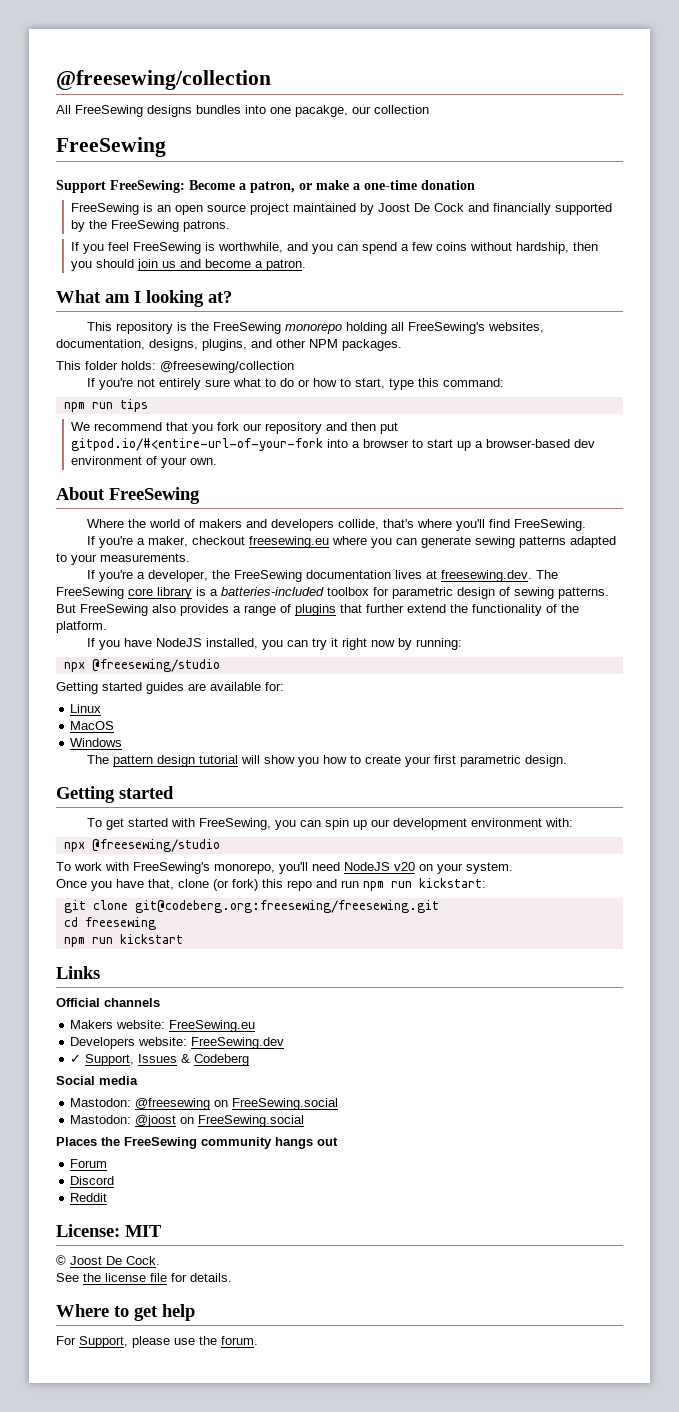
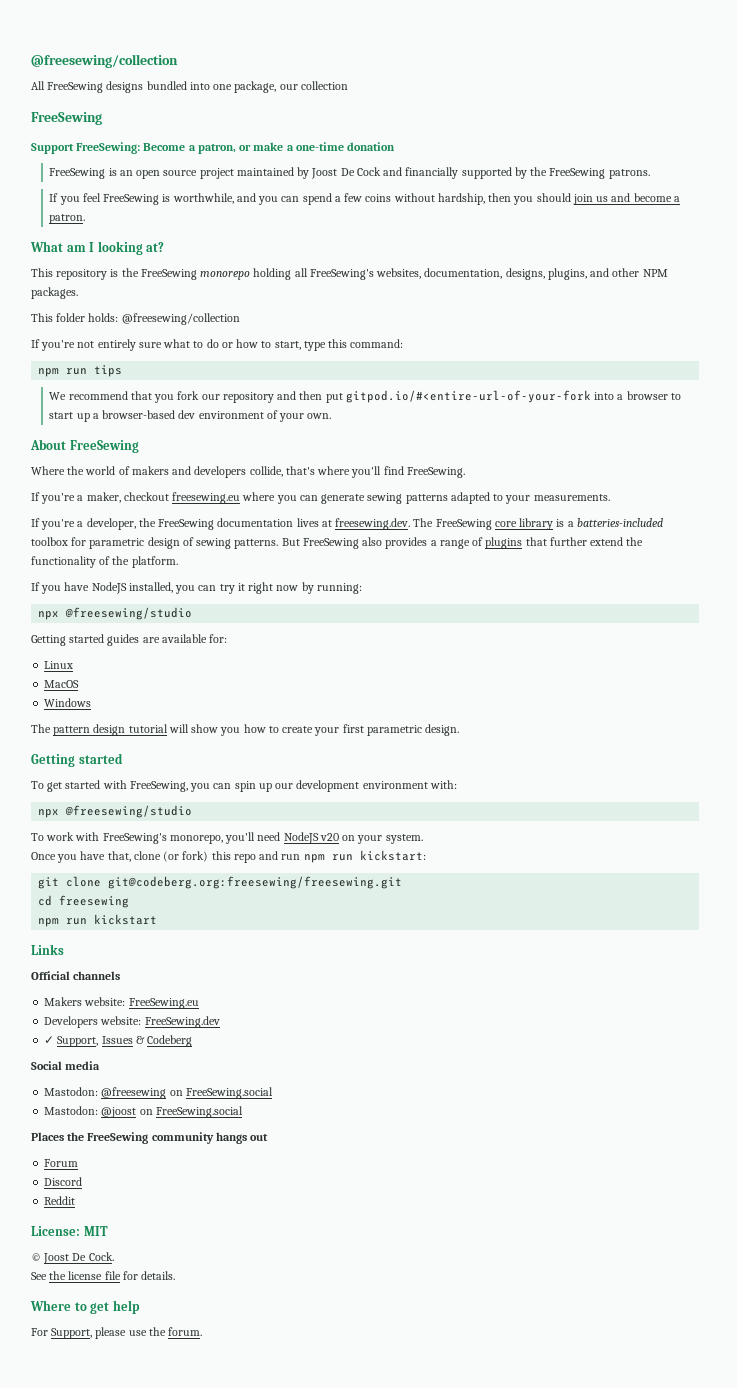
- All FreeSewing designs bundles into one pacakge, our collection
+ All FreeSewing designs bundled into one package, our collection

